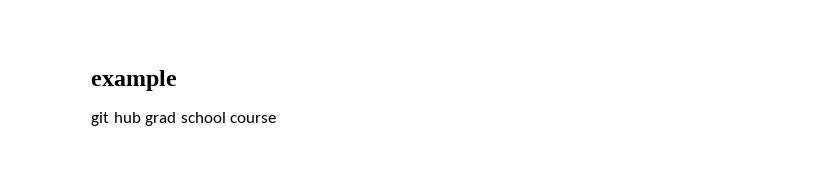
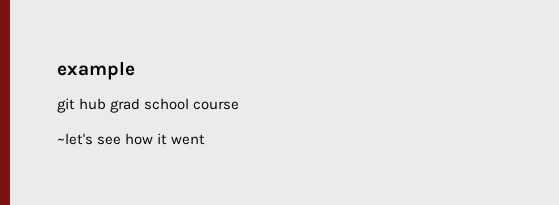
+ ~let's see how it went

